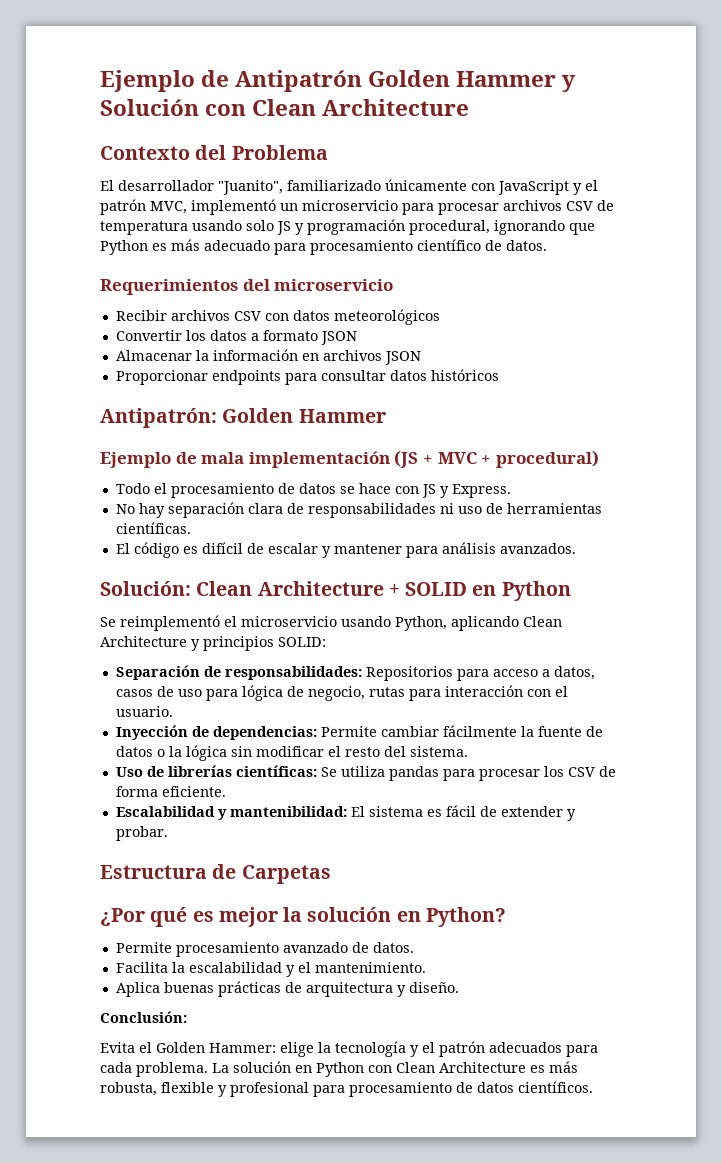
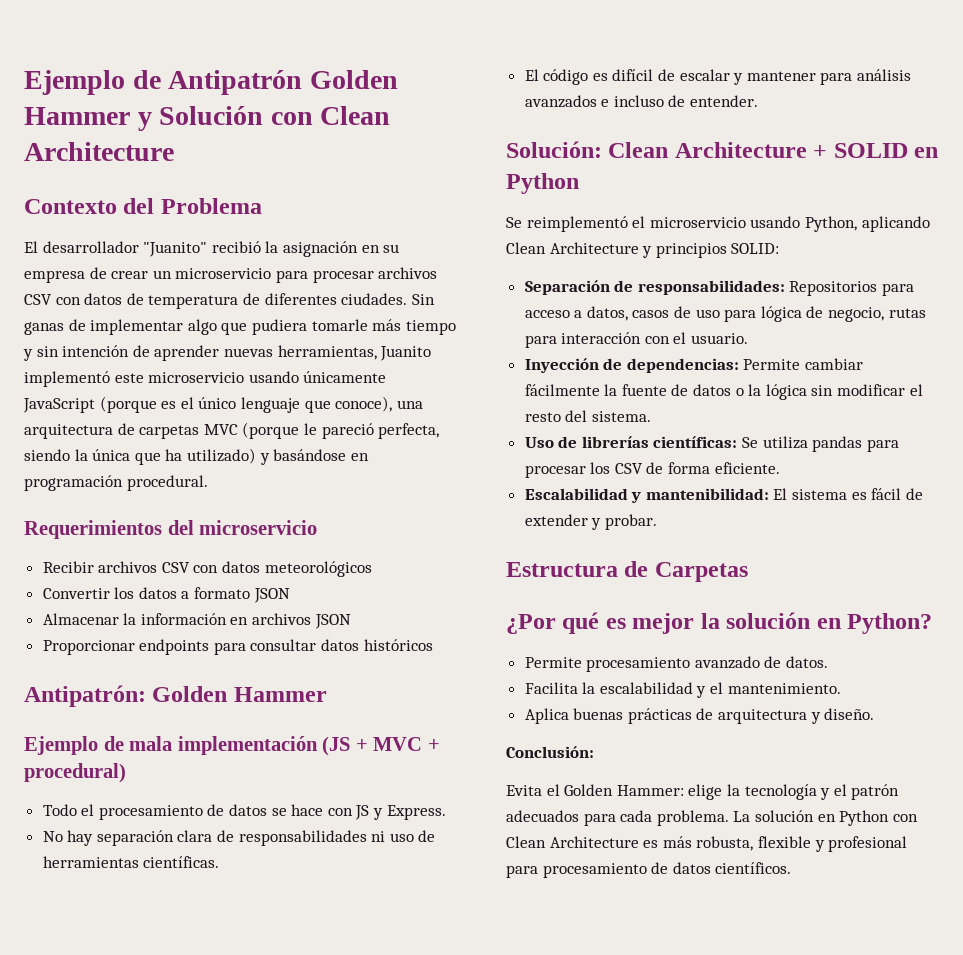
- El desarrollador "Juanito", familiarizado únicamente con JavaScript y el patrón MVC, implementó un microservicio para procesar archivos CSV de temperatura usando solo JS y programación procedural, ignorando que Python es más adecuado para procesamiento científico de datos.
+ El desarrollador "Juanito" recibió la asignación en su empresa de crear un microservicio para procesar archivos CSV con datos de temperatura de diferentes ciudades. Sin ganas de implementar algo que pudiera tomarle más tiempo y sin intención de aprender nuevas herramientas, Juanito implementó este microservicio usando únicamente JavaScript (porque es el único lenguaje que conoce), una arquitectura de carpetas MVC (porque le pareció perfecta, siendo la única que ha utilizado) y basándose en programación procedural.
- El código es difícil de escalar y mantener para análisis avanzados.
+ El código es difícil de escalar y mantener para análisis avanzados e incluso de entender.

